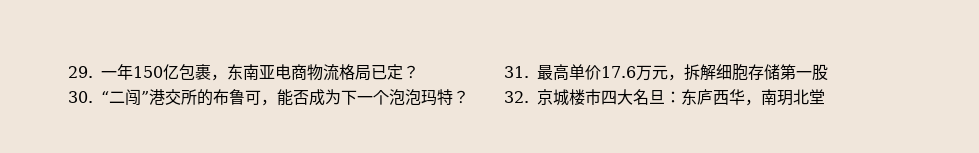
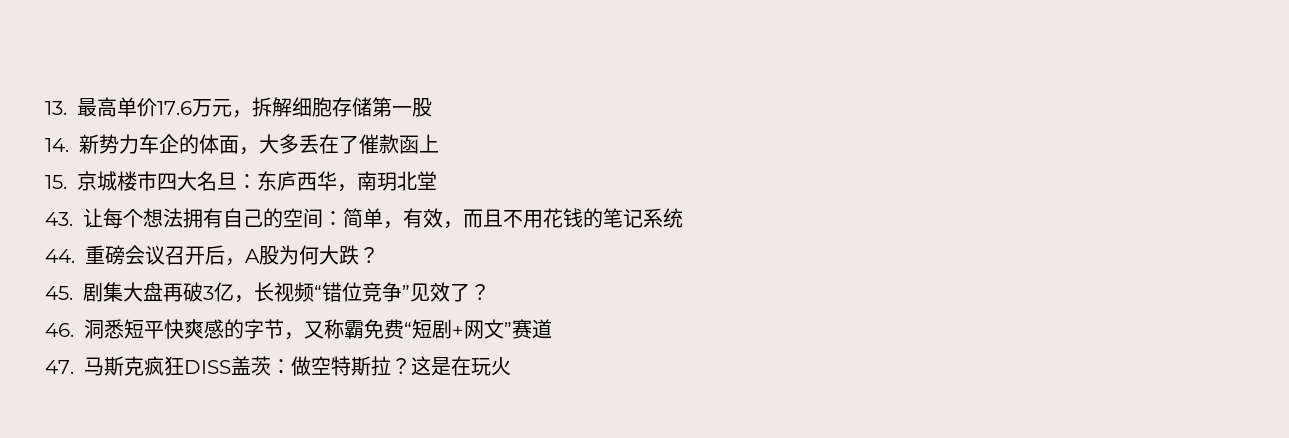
- 29.一年150亿包裹，东南亚电商物流格局已定？
- 30. “二闯”港交所的布鲁可，能否成为下一个泡泡玛特？
- 31.最高单价17.6万元，拆解细胞存储第一股
+ 13.最高单价17.6万元，拆解细胞存储第一股
- 32.京城楼市四大名旦：东庐西华，南玥北堂
+ 14.新势力车企的体面，大多丢在了催款函上
+ 15.京城楼市四大名旦：东庐西华，南玥北堂
+ 43.让每个想法拥有自己的空间：简单，有效，而且不用花钱的笔记系统
+ 44.重磅会议召开后，A股为何大跌？
+ 45.剧集大盘再破3亿，长视频“错位竞争”见效了？
+ 46.洞悉短平快爽感的字节，又称霸免费“短剧+网文”赛道
+ 47.马斯克疯狂DISS盖茨：做空特斯拉？这是在玩火

